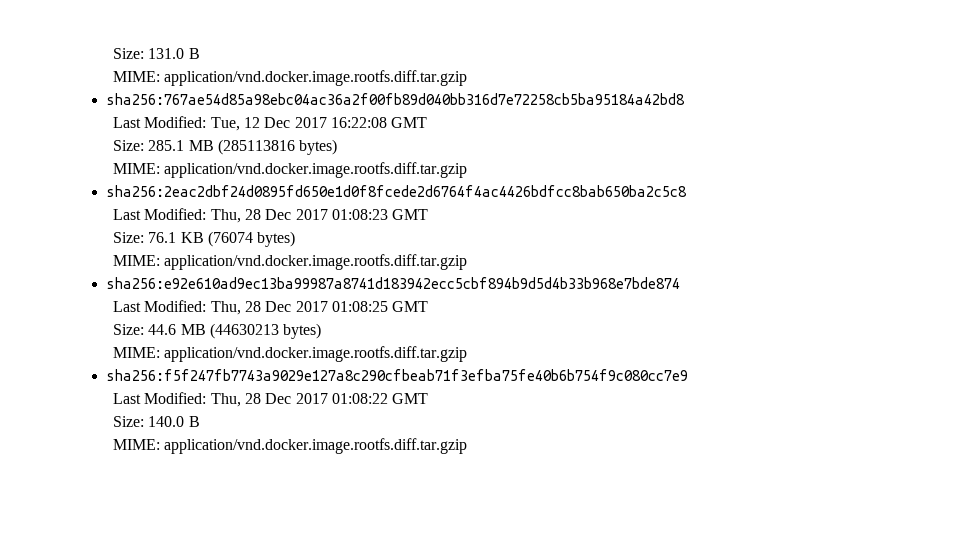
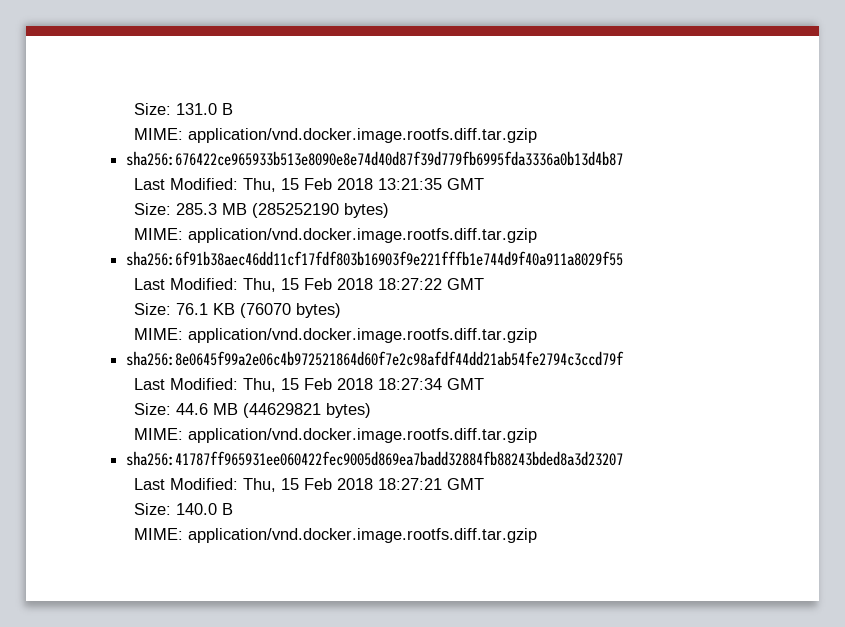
- sha256:767ae54d85a98ebc04ac36a2f00fb89d040bb316d7e72258cb5ba95184a42bd8
- Last Modified: Tue, 12 Dec 2017 16:22:08 GMT
- Size: 285.1 MB (285113816 bytes)
+ sha256:676422ce965933b513e8090e8e74d40d87f39d779fb6995fda3336a0b13d4b87
+ Last Modified: Thu, 15 Feb 2018 13:21:35 GMT
+ Size: 285.3 MB (285252190 bytes)
  MIME: application/vnd.docker.image.rootfs.diff.tar.gzip
- sha256:2eac2dbf24d0895fd650e1d0f8fcede2d6764f4ac4426bdfcc8bab650ba2c5c8
- Last Modified: Thu, 28 Dec 2017 01:08:23 GMT
+ sha256:6f91b38aec46dd11cf17fdf803b16903f9e221fffb1e744d9f40a911a8029f55
+ Last Modified: Thu, 15 Feb 2018 18:27:22 GMT
- Size: 76.1 KB (76074 bytes)
+ Size: 76.1 KB (76070 bytes)
  MIME: application/vnd.docker.image.rootfs.diff.tar.gzip
- sha256:e92e610ad9ec13ba99987a8741d183942ecc5cbf894b9d5d4b33b968e7bde874
- Last Modified: Thu, 28 Dec 2017 01:08:25 GMT
+ sha256:8e0645f99a2e06c4b972521864d60f7e2c98afdf44dd21ab54fe2794c3ccd79f
+ Last Modified: Thu, 15 Feb 2018 18:27:34 GMT
- Size: 44.6 MB (44630213 bytes)
+ Size: 44.6 MB (44629821 bytes)
  MIME: application/vnd.docker.image.rootfs.diff.tar.gzip
- sha256:f5f247fb7743a9029e127a8c290cfbeab71f3efba75fe40b6b754f9c080cc7e9
- Last Modified: Thu, 28 Dec 2017 01:08:22 GMT
+ sha256:41787ff965931ee060422fec9005d869ea7badd32884fb88243bded8a3d23207
+ Last Modified: Thu, 15 Feb 2018 18:27:21 GMT

